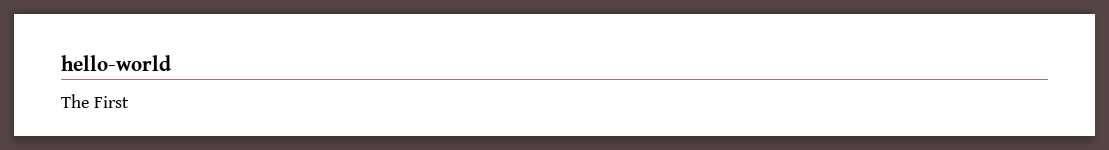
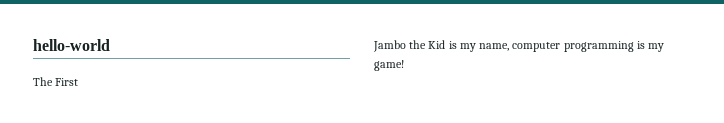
+ Jambo the Kid is my name, computer programming is my game!

